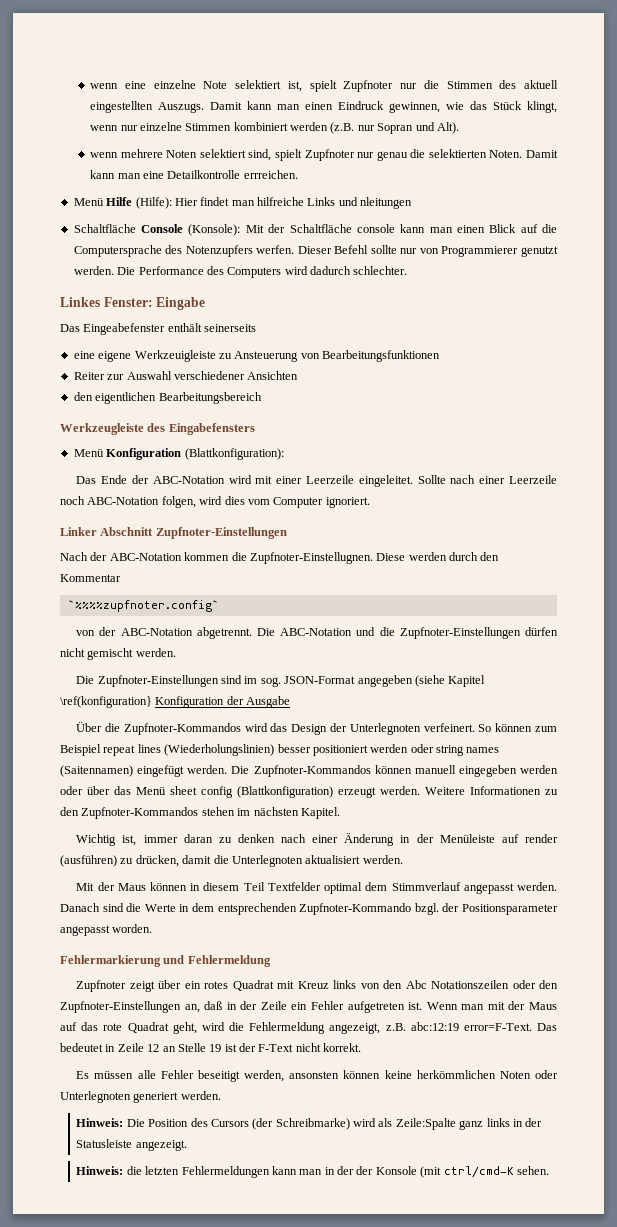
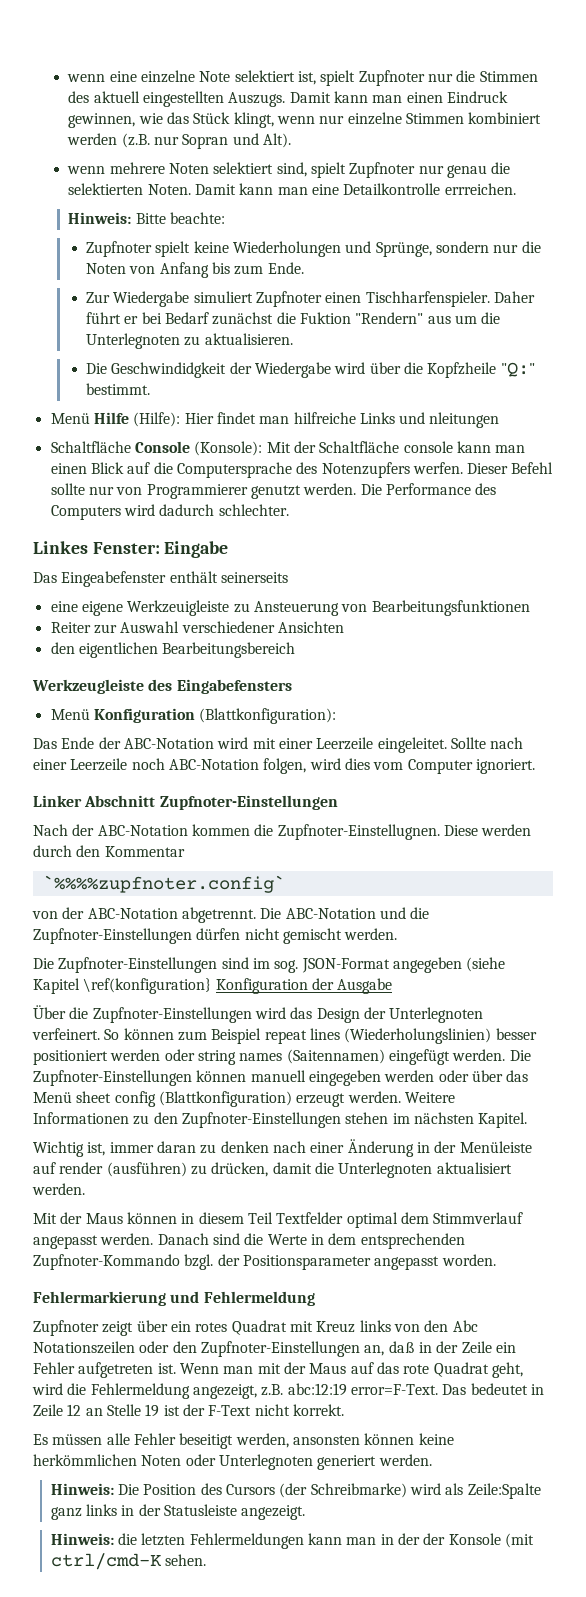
+ Hinweis: Bitte beachte:
+ Zupfnoter spielt keine Wiederholungen und Sprünge, sondern nur die Noten von Anfang bis zum Ende.
+ Zur Wiedergabe simuliert Zupfnoter einen Tischharfenspieler. Daher führt er bei Bedarf zunächst die Fuktion "Rendern" aus um die Unterlegnoten zu aktualisieren.
+ Die Geschwindidgkeit der Wiedergabe wird über die Kopfzheile "Q:" bestimmt.
- Über die Zupfnoter-Kommandos wird das Design der Unterlegnoten verfeinert.
+ Über die Zupfnoter-Einstellungen wird das Design der Unterlegnoten verfeinert.
- Die Zupfnoter-Kommandos können manuell eingegeben werden oder über das Menü sheet config (Blattkonfiguration) erzeugt werden.
+ Die Zupfnoter-Einstellungen können manuell eingegeben werden oder über das Menü sheet config (Blattkonfiguration) erzeugt werden.
- Weitere Informationen zu den Zupfnoter-Kommandos stehen im nächsten Kapitel.
+ Weitere Informationen zu den Zupfnoter-Einstellungen stehen im nächsten Kapitel.

